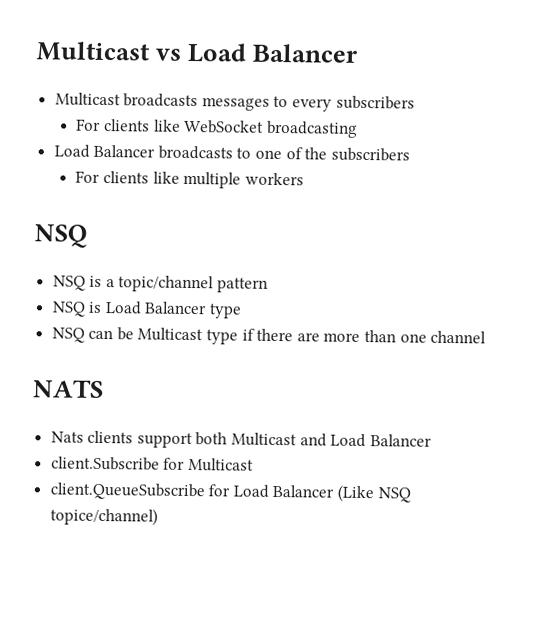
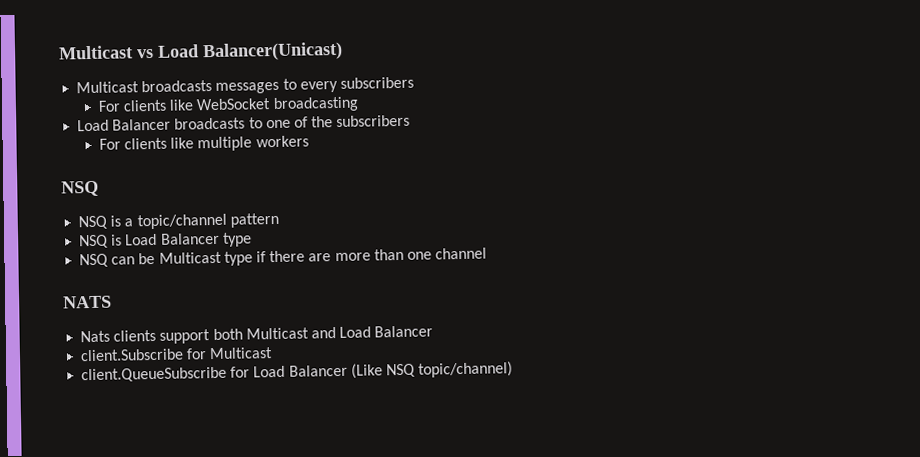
- Multicast vs Load Balancer
+ Multicast vs Load Balancer(Unicast)
- client.QueueSubscribe for Load Balancer (Like NSQ topice/channel)
+ client.QueueSubscribe for Load Balancer (Like NSQ topic/channel)

